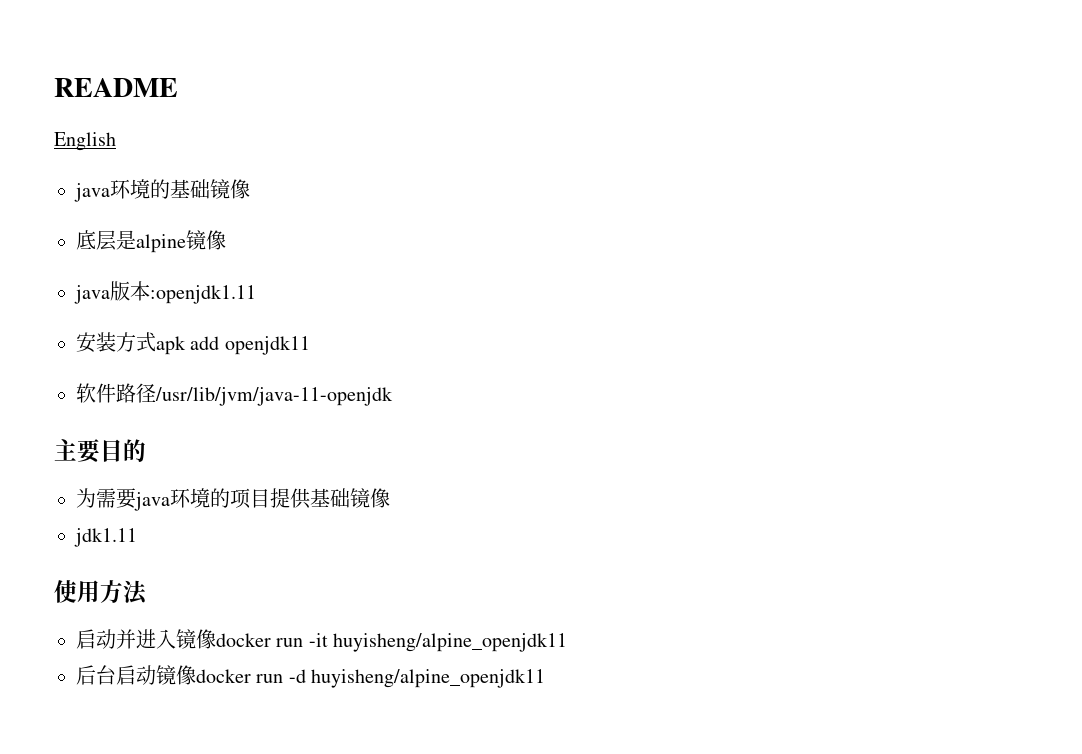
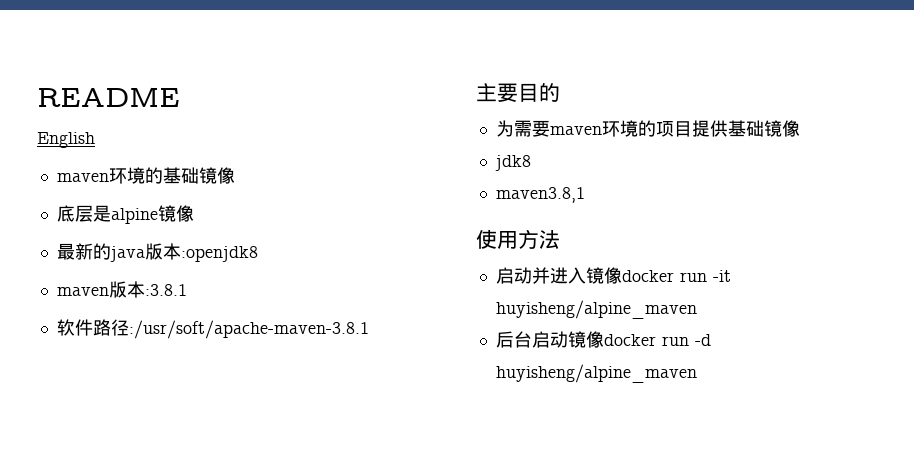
- java环境的基础镜像
+ maven环境的基础镜像
- java版本:openjdk1.11
- 安装方式apk add openjdk11
+ 最新的java版本:openjdk8
+ maven版本:3.8.1
- 软件路径/usr/lib/jvm/java-11-openjdk
+ 软件路径:/usr/soft/apache-maven-3.8.1
- 为需要java环境的项目提供基础镜像
+ 为需要maven环境的项目提供基础镜像
- jdk1.11
+ jdk8
+ maven3.8,1
- 启动并进入镜像docker run -it huyisheng/alpine_openjdk11
+ 启动并进入镜像docker run -it huyisheng/alpine_maven
- 后台启动镜像docker run -d huyisheng/alpine_openjdk11
+ 后台启动镜像docker run -d huyisheng/alpine_maven

